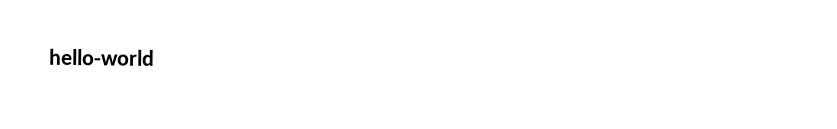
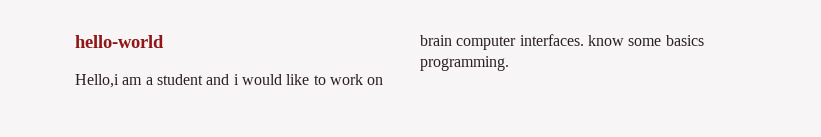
+ Hello,i am a student and i would like to work on brain computer interfaces. know some basics programming.

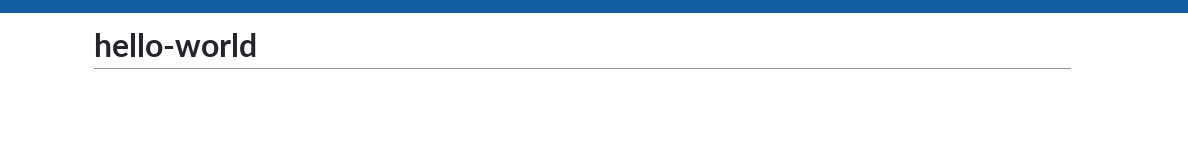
- Hello,i am a student and i would like to work on brain computer interfaces. know some basics programming.

